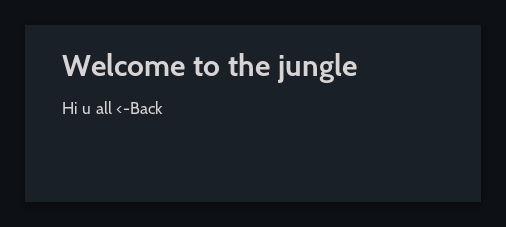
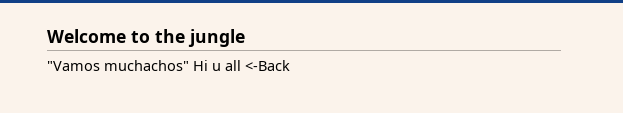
- Hi u all <-Back
+ "Vamos muchachos" Hi u all <-Back

